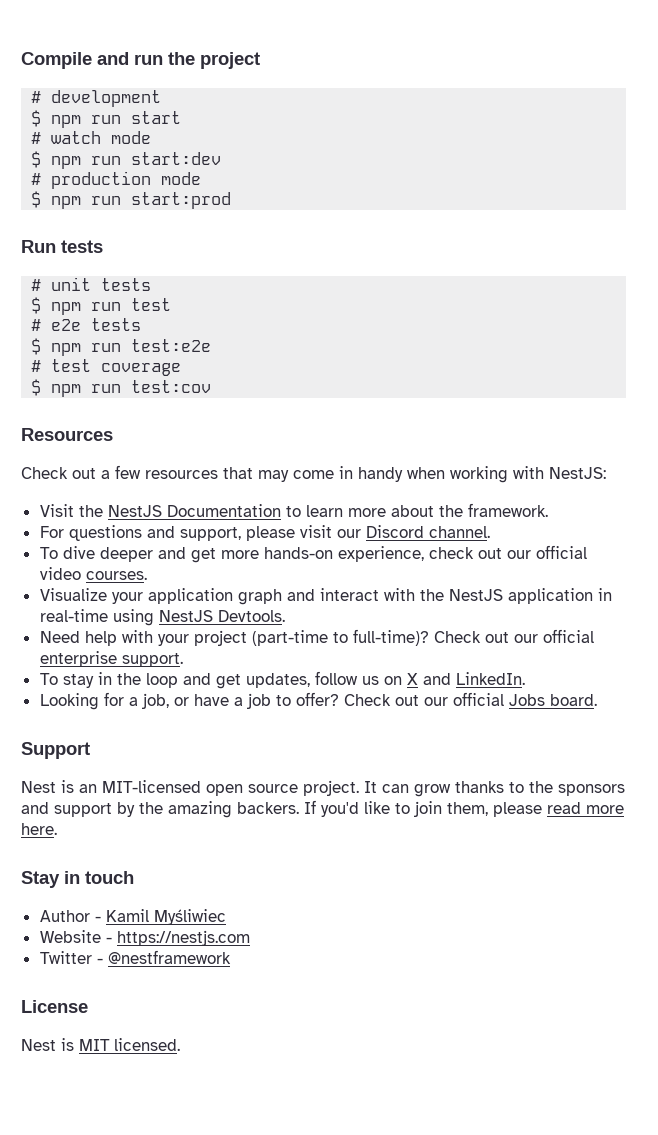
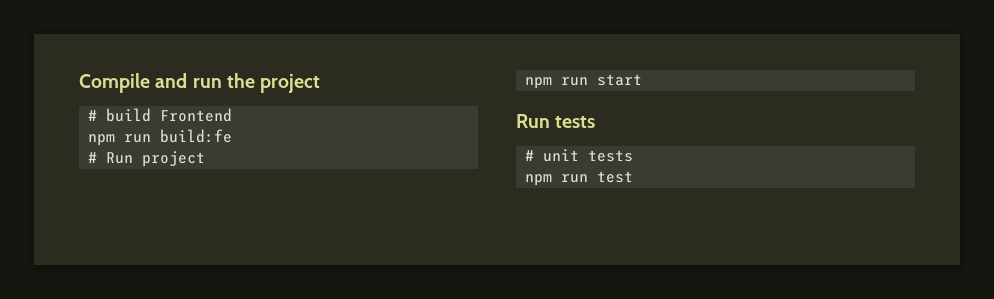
- # development
- $ npm run start
- # watch mode
- $ npm run start:dev
- # production mode
- $ npm run start:prod
+ # build Frontend
+ npm run build:fe
+ # Run project
+ npm run start
- $ npm run test
+ npm run test
- # e2e tests
- $ npm run test:e2e
- # test coverage
- $ npm run test:cov
- Resources
- Check out a few resources that may come in handy when working with NestJS:
- Visit the NestJS Documentation to learn more about the framework.
- For questions and support, please visit our Discord channel.
- To dive deeper and get more hands-on experience, check out our official video courses.
- Visualize your application graph and interact with the NestJS application in real-time using NestJS Devtools.
- Need help with your project (part-time to full-time)? Check out our official enterprise support.
- To stay in the loop and get updates, follow us on X and LinkedIn.
- Looking for a job, or have a job to offer? Check out our official Jobs board.
- Support
- Nest is an MIT-licensed open source project. It can grow thanks to the sponsors and support by the amazing backers. If you'd like to join them, please read more here.
- Stay in touch
- Author - Kamil Myśliwiec
- Website - https://nestjs.com
- Twitter - @nestframework
- License
- Nest is MIT licensed.

